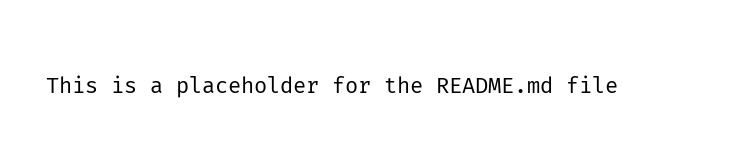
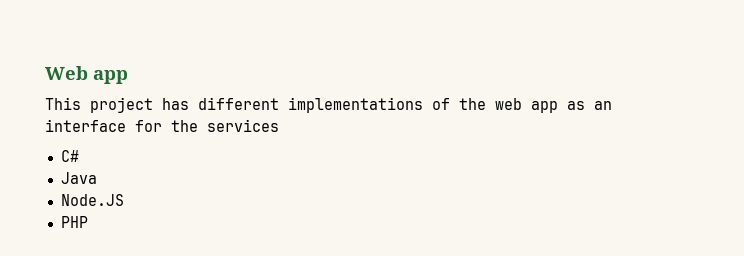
- This is a placeholder for the README.md file
+ Web app
+ This project has different implementations of the web app as an interface for the services
+ C#
+ Java
+ Node.JS
+ PHP

